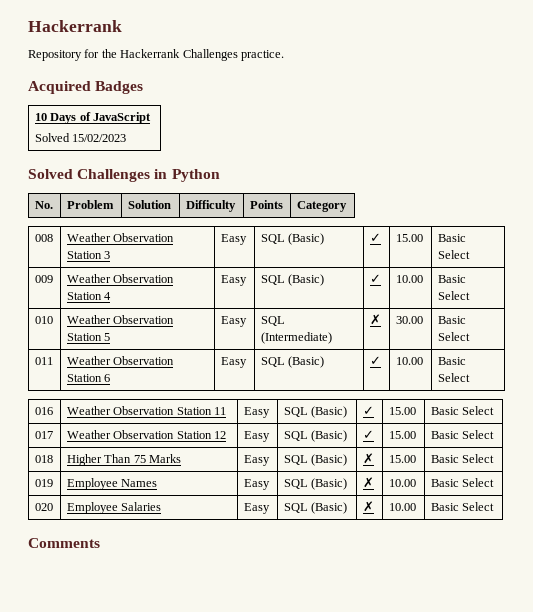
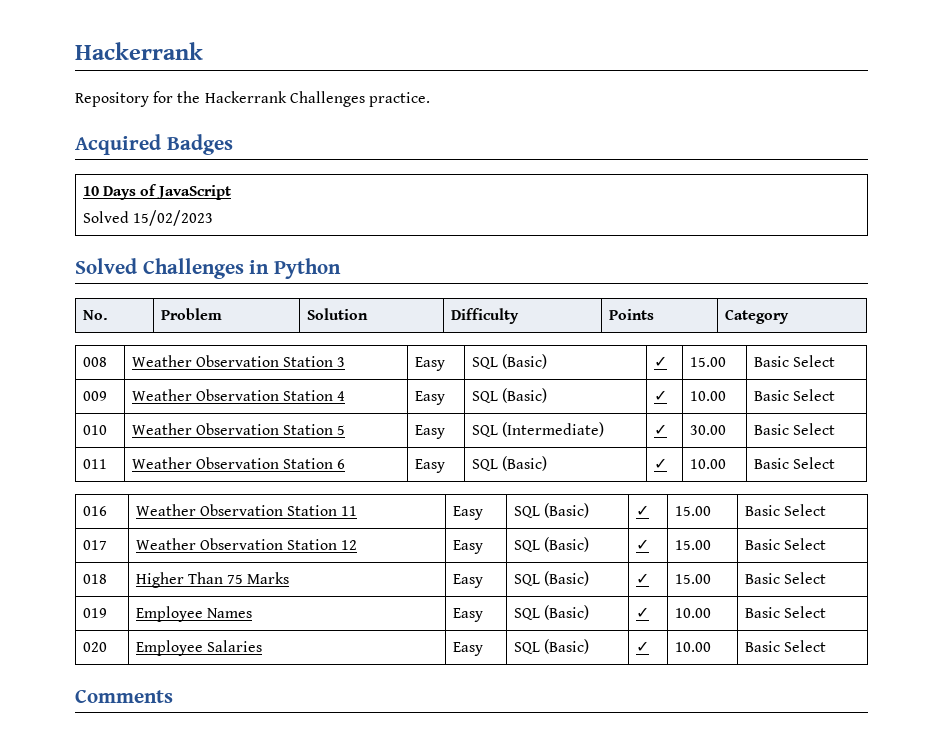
- 010 | Weather Observation Station 5 | Easy | SQL (Intermediate) | ✗ | 30.00 | Basic Select
+ 010 | Weather Observation Station 5 | Easy | SQL (Intermediate) | ✓ | 30.00 | Basic Select
- 018 | Higher Than 75 Marks | Easy | SQL (Basic) | ✗ | 15.00 | Basic Select
+ 018 | Higher Than 75 Marks | Easy | SQL (Basic) | ✓ | 15.00 | Basic Select
- 019 | Employee Names | Easy | SQL (Basic) | ✗ | 10.00 | Basic Select
+ 019 | Employee Names | Easy | SQL (Basic) | ✓ | 10.00 | Basic Select
- 020 | Employee Salaries | Easy | SQL (Basic) | ✗ | 10.00 | Basic Select
+ 020 | Employee Salaries | Easy | SQL (Basic) | ✓ | 10.00 | Basic Select

